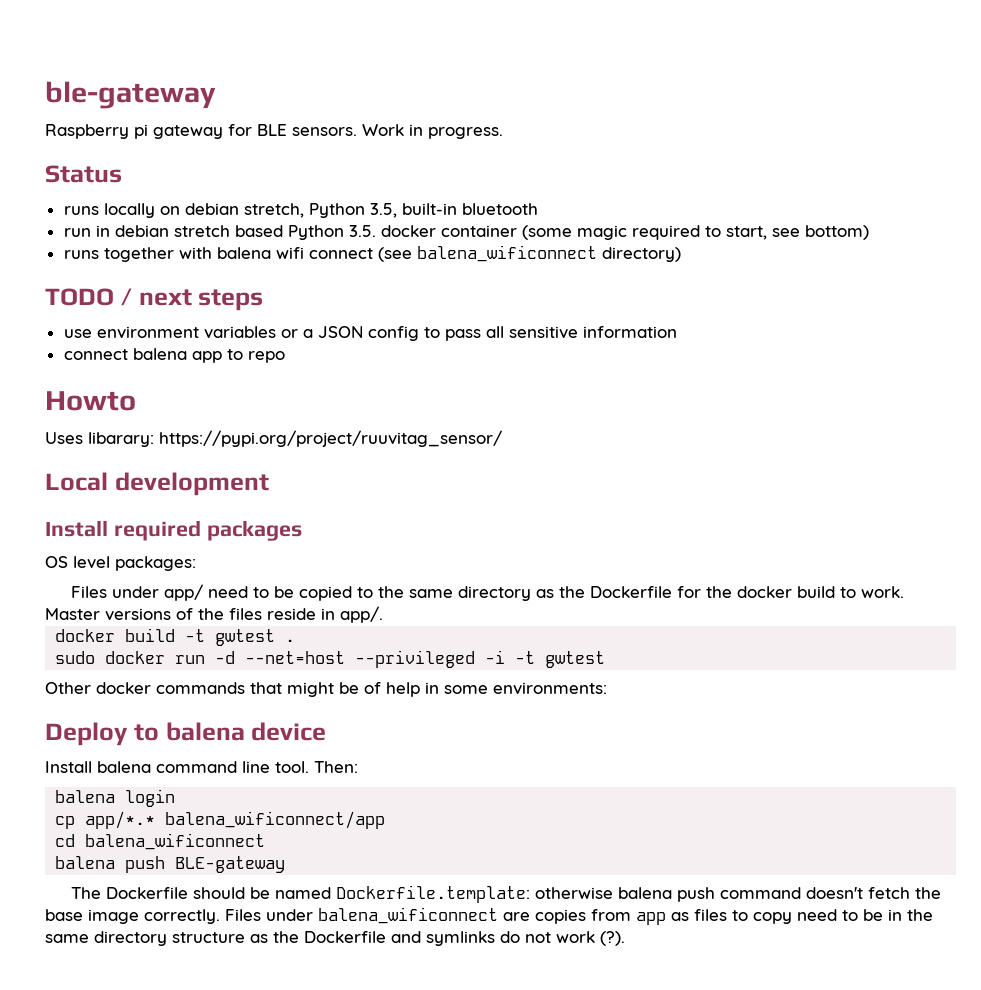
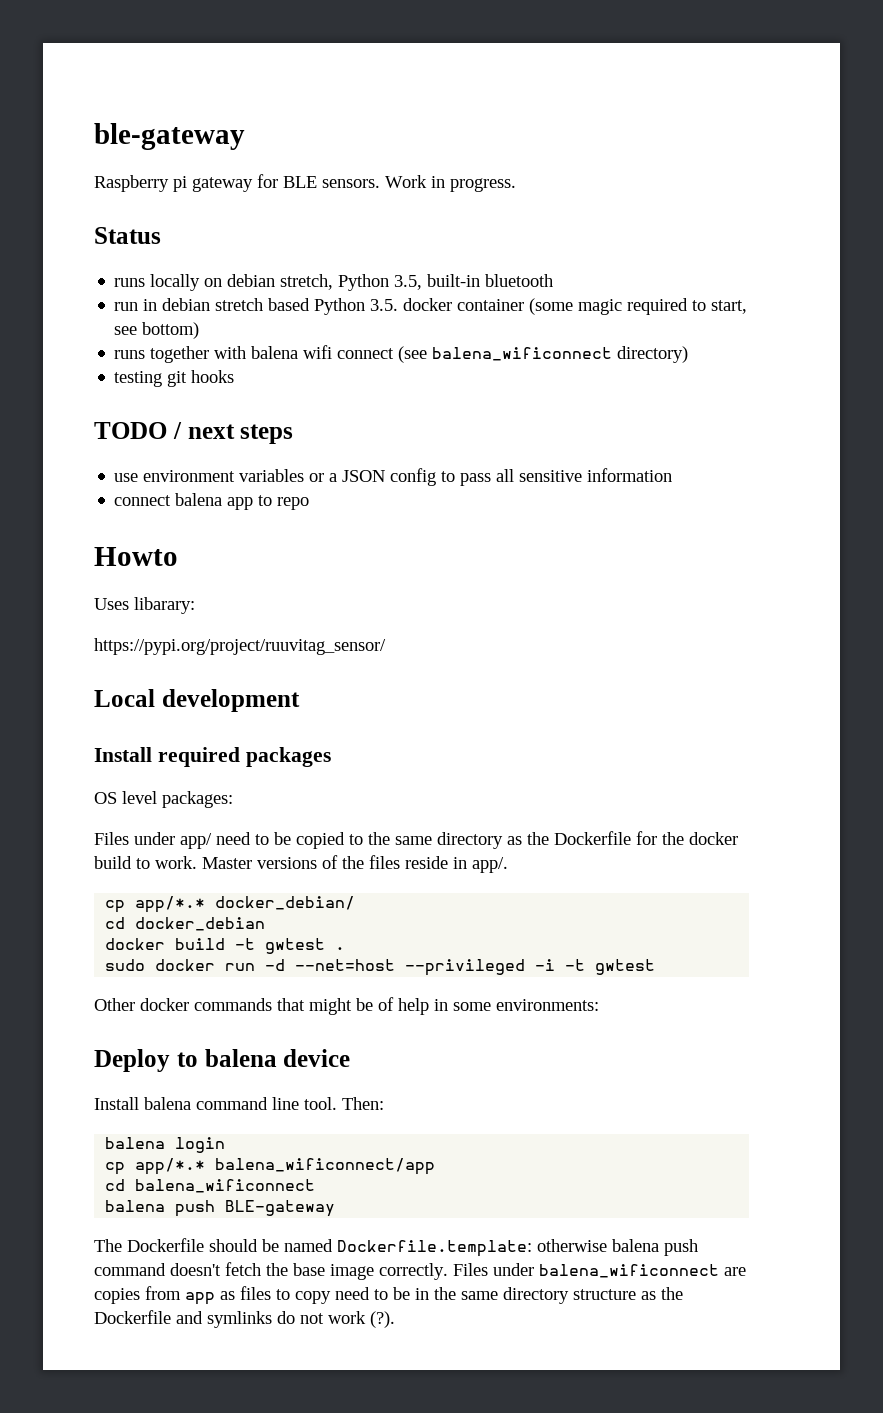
+ testing git hooks
- Uses libarary: https://pypi.org/project/ruuvitag_sensor/
+ Uses libarary:
+ https://pypi.org/project/ruuvitag_sensor/
+ cp app/*.* docker_debian/
+ cd docker_debian

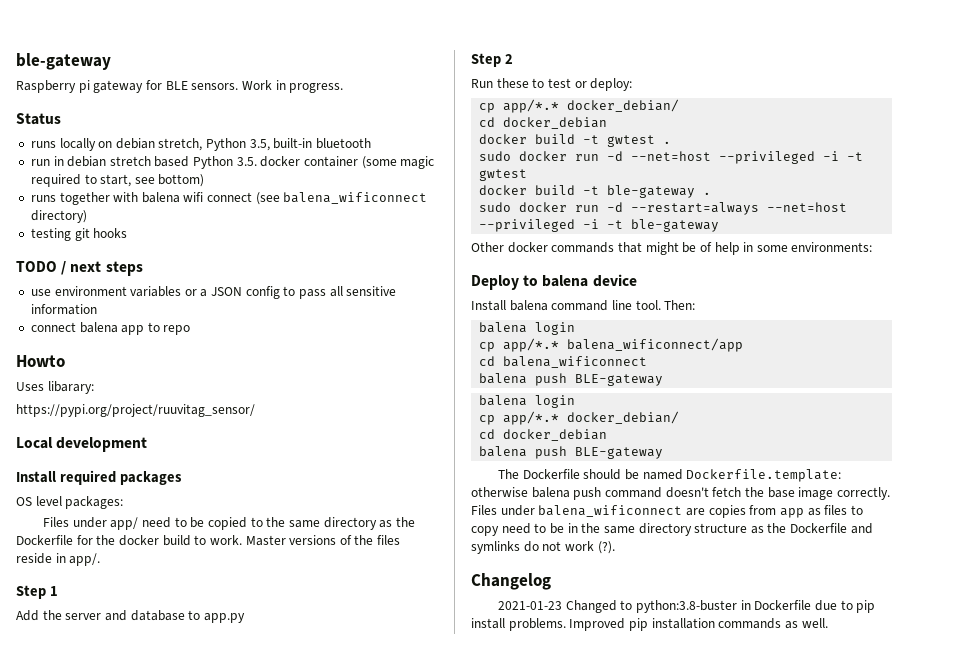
+ Step 1
+ Add the server and database to app.py
+ Step 2
+ Run these to test or deploy:
+ docker build -t ble-gateway .
+ sudo docker run -d --restart=always --net=host --privileged -i -t ble-gateway
  cd balena_wificonnect
+ balena push BLE-gateway
+ balena login
+ cp app/*.* docker_debian/
+ cd docker_debian
+ Changelog
+ 2021-01-23 Changed to python:3.8-buster in Dockerfile due to pip install problems. Improved pip installation commands as well.

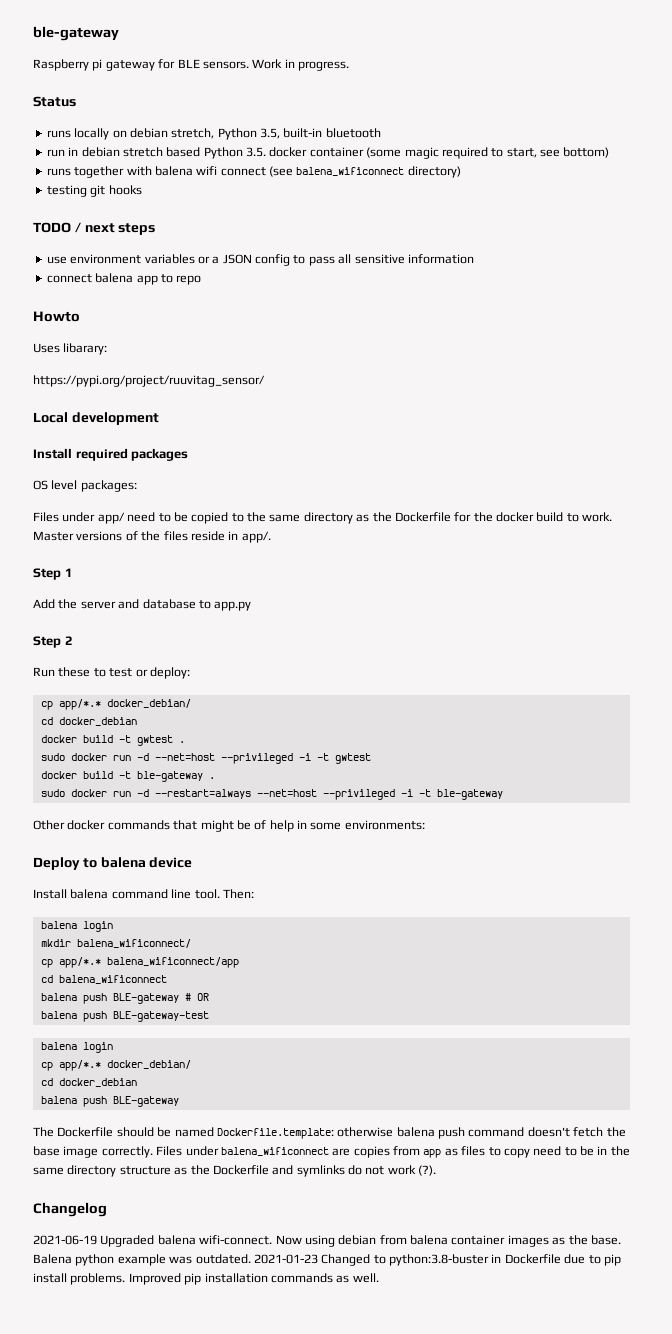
+ mkdir balena_wificonnect/
  cd balena_wificonnect
- balena push BLE-gateway
+ balena push BLE-gateway # OR
+ balena push BLE-gateway-test
+ 2021-06-19 Upgraded balena wifi-connect. Now using debian from balena container images as the base. Balena python example was outdated.

